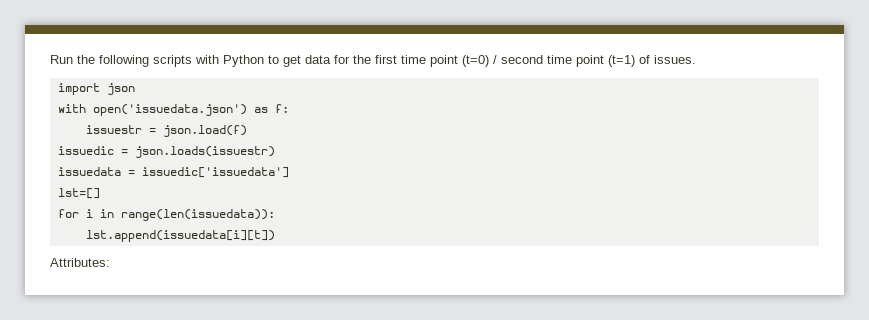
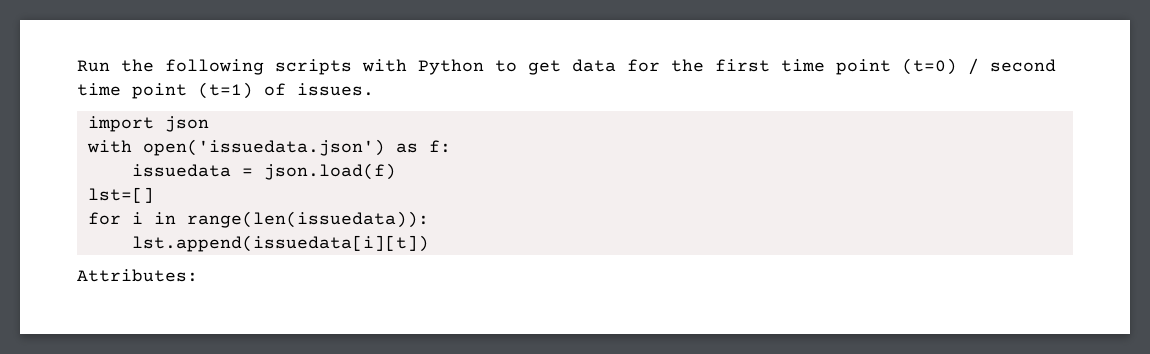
- issuestr = json.load(f)
+ issuedata = json.load(f)
- issuedic = json.loads(issuestr)
- issuedata = issuedic['issuedata']

